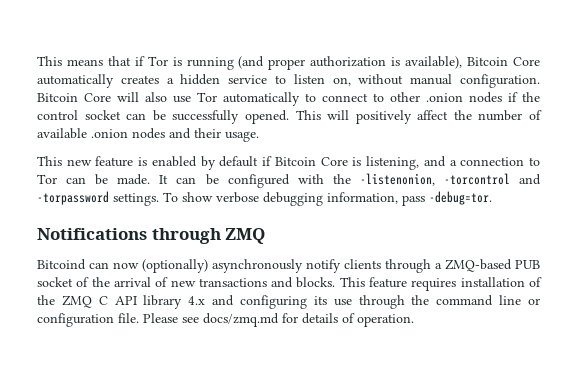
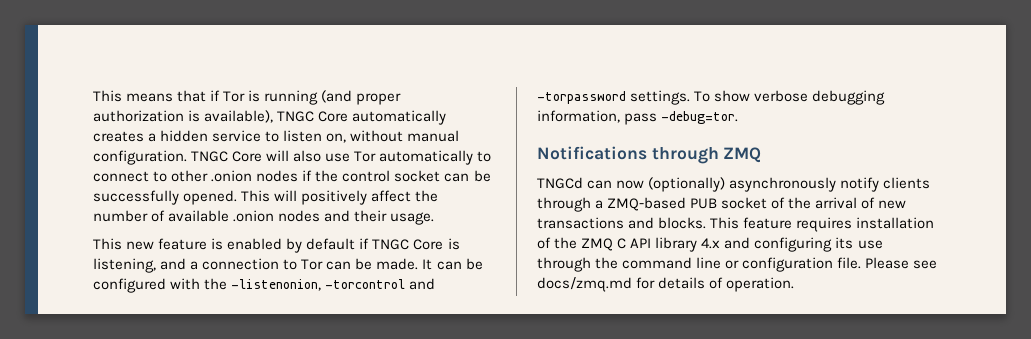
- This means that if Tor is running (and proper authorization is available), Bitcoin Core automatically creates a hidden service to listen on, without manual configuration.
+ This means that if Tor is running (and proper authorization is available), TNGC Core automatically creates a hidden service to listen on, without manual configuration.
- Bitcoin Core will also use Tor automatically to connect to other .onion nodes if the control socket can be successfully opened.
+ TNGC Core will also use Tor automatically to connect to other .onion nodes if the control socket can be successfully opened.
- This new feature is enabled by default if Bitcoin Core is listening, and a connection to Tor can be made.
+ This new feature is enabled by default if TNGC Core is listening, and a connection to Tor can be made.
- Bitcoind can now (optionally) asynchronously notify clients through a ZMQ-based PUB socket of the arrival of new transactions and blocks.
+ TNGCd can now (optionally) asynchronously notify clients through a ZMQ-based PUB socket of the arrival of new transactions and blocks.

